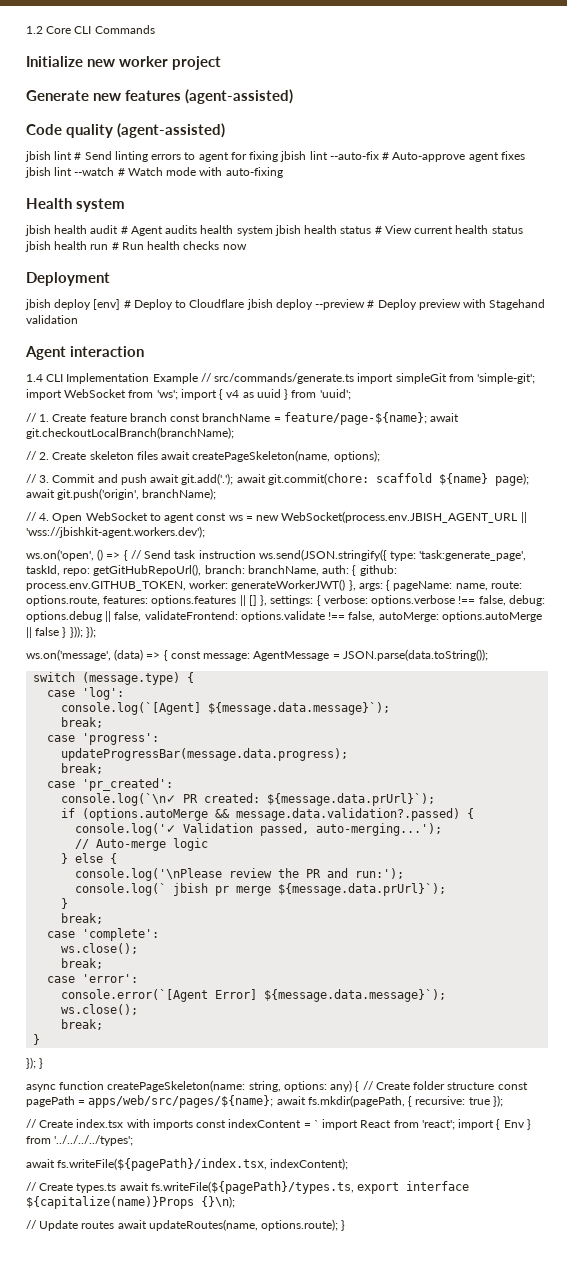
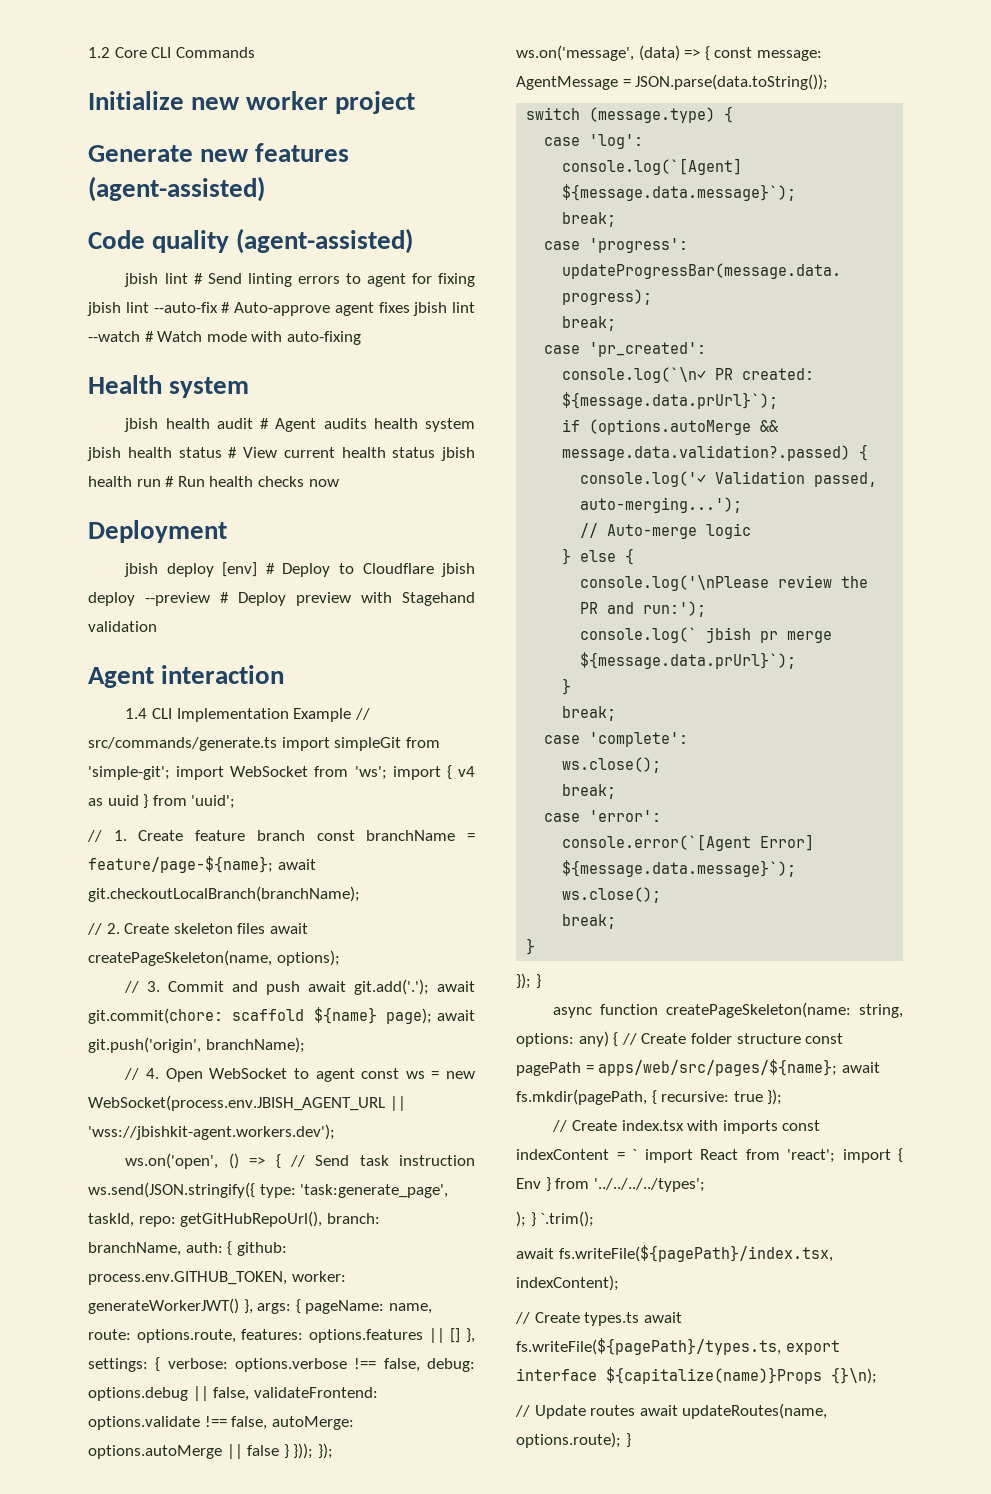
+ ); } `.trim();

